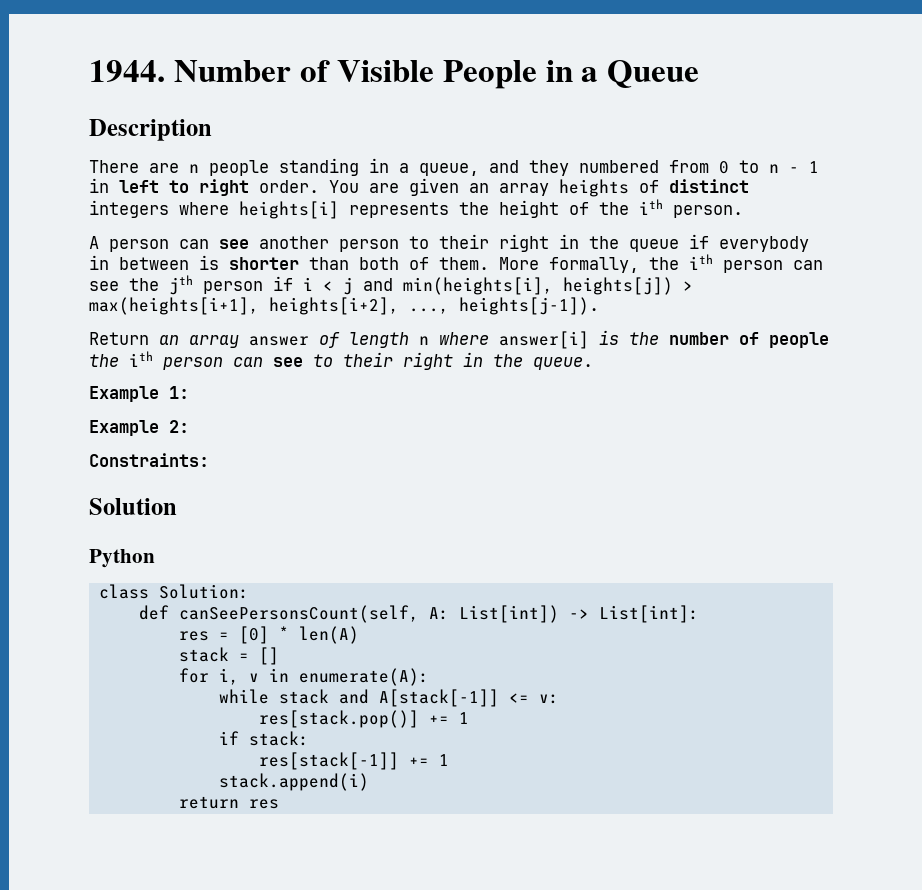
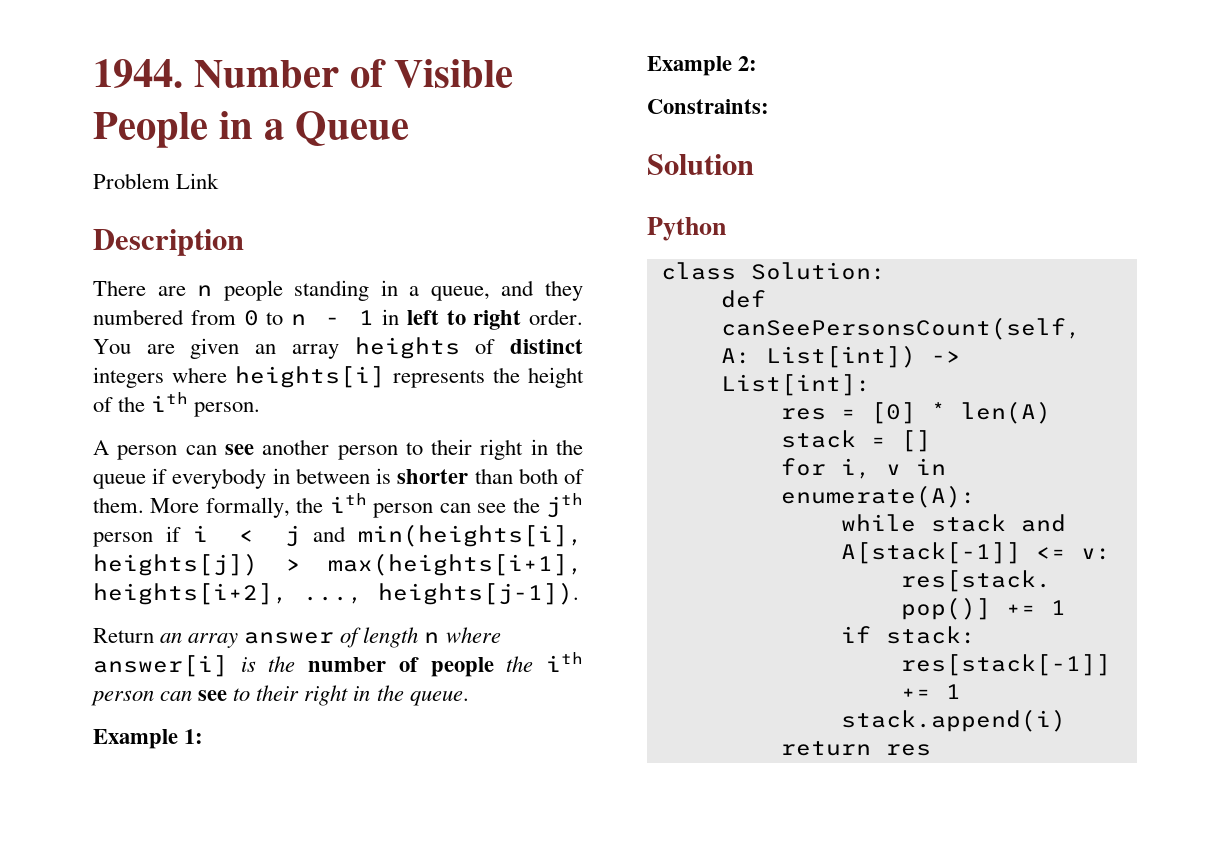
+ Problem Link

